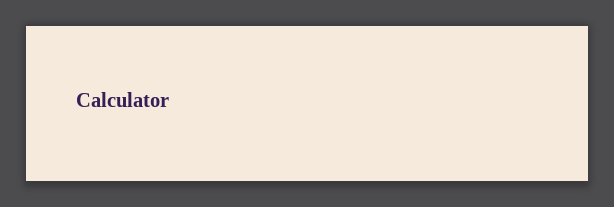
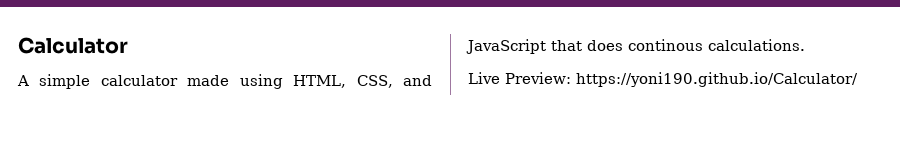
+ A simple calculator made using HTML, CSS, and JavaScript that does continous calculations.
+ Live Preview: https://yoni190.github.io/Calculator/

